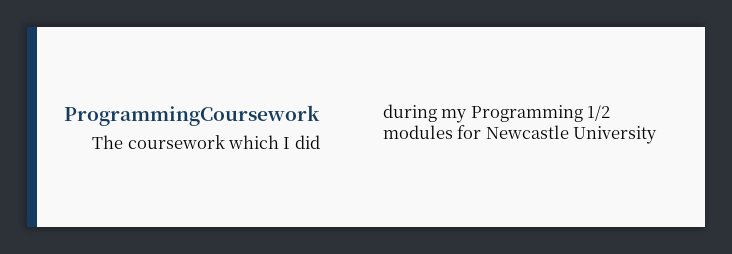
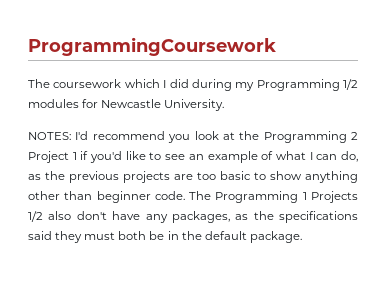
- The coursework which I did during my Programming 1/2 modules for Newcastle University
+ The coursework which I did during my Programming 1/2 modules for Newcastle University.
+ NOTES: I'd recommend you look at the Programming 2 Project 1 if you'd like to see an example of what I can do, as the previous projects are too basic to show anything other than beginner code. The Programming 1 Projects 1/2 also don't have any packages, as the specifications said they must both be in the default package.

